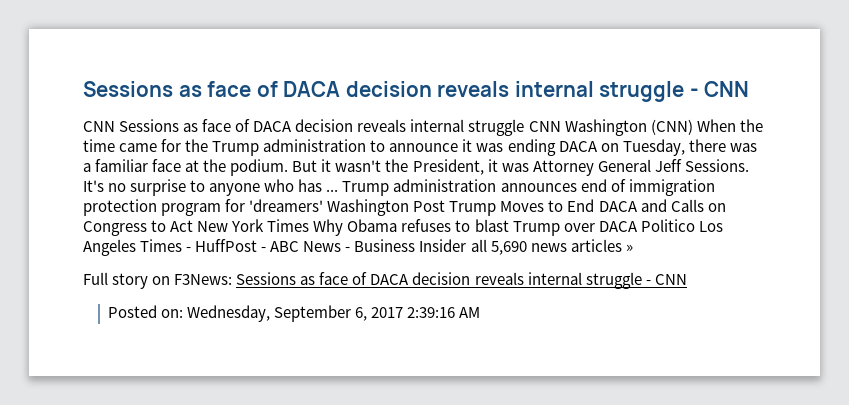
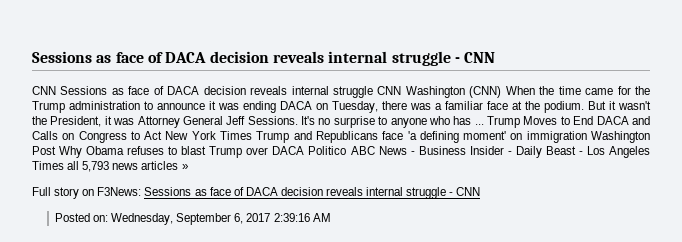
- Trump administration announces end of immigration protection program for 'dreamers' Washington Post Trump Moves to End DACA and Calls on Congress to Act New York Times Why Obama refuses to blast Trump over DACA Politico Los Angeles Times - HuffPost - ABC News - Business Insider all 5,690 news articles »
+ Trump Moves to End DACA and Calls on Congress to Act New York Times Trump and Republicans face 'a defining moment' on immigration Washington Post Why Obama refuses to blast Trump over DACA Politico ABC News - Business Insider - Daily Beast - Los Angeles Times all 5,793 news articles »

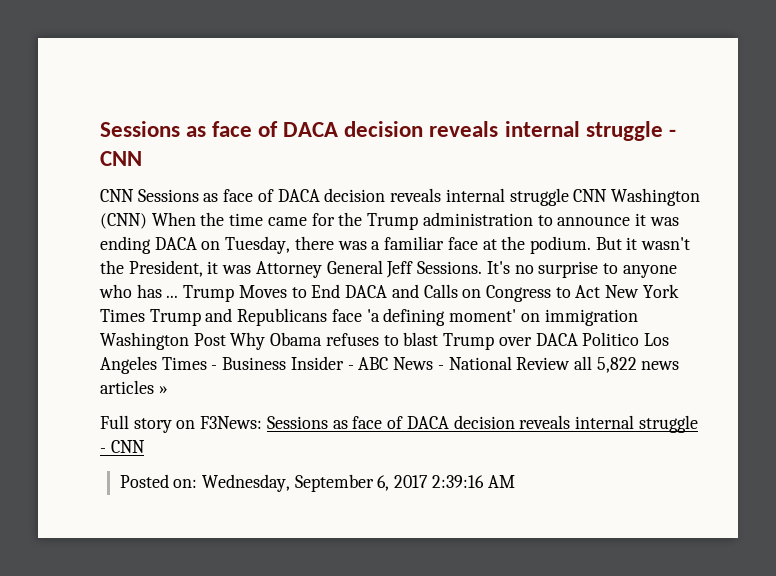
- Trump Moves to End DACA and Calls on Congress to Act New York Times Trump and Republicans face 'a defining moment' on immigration Washington Post Why Obama refuses to blast Trump over DACA Politico ABC News - Business Insider - Daily Beast - Los Angeles Times all 5,793 news articles »
+ Trump Moves to End DACA and Calls on Congress to Act New York Times Trump and Republicans face 'a defining moment' on immigration Washington Post Why Obama refuses to blast Trump over DACA Politico Los Angeles Times - Business Insider - ABC News - National Review all 5,822 news articles »

